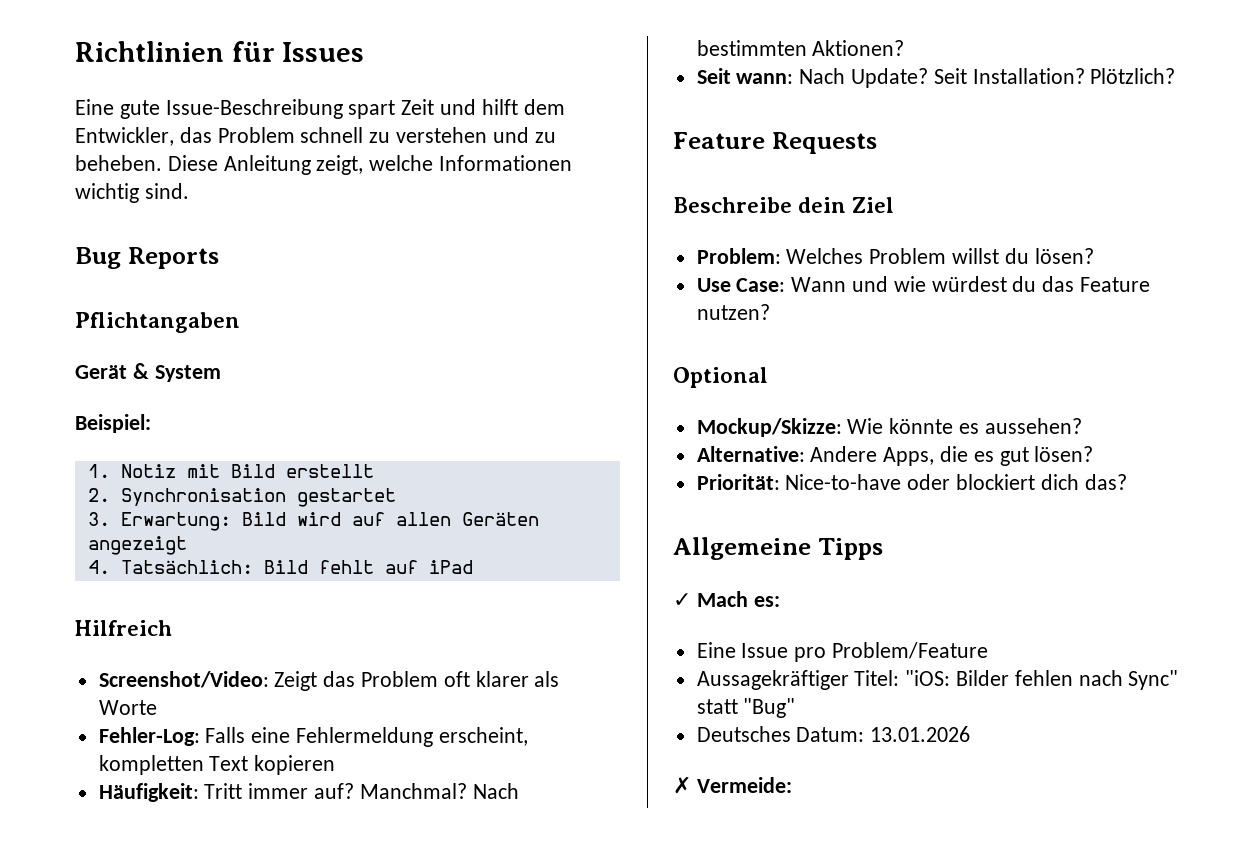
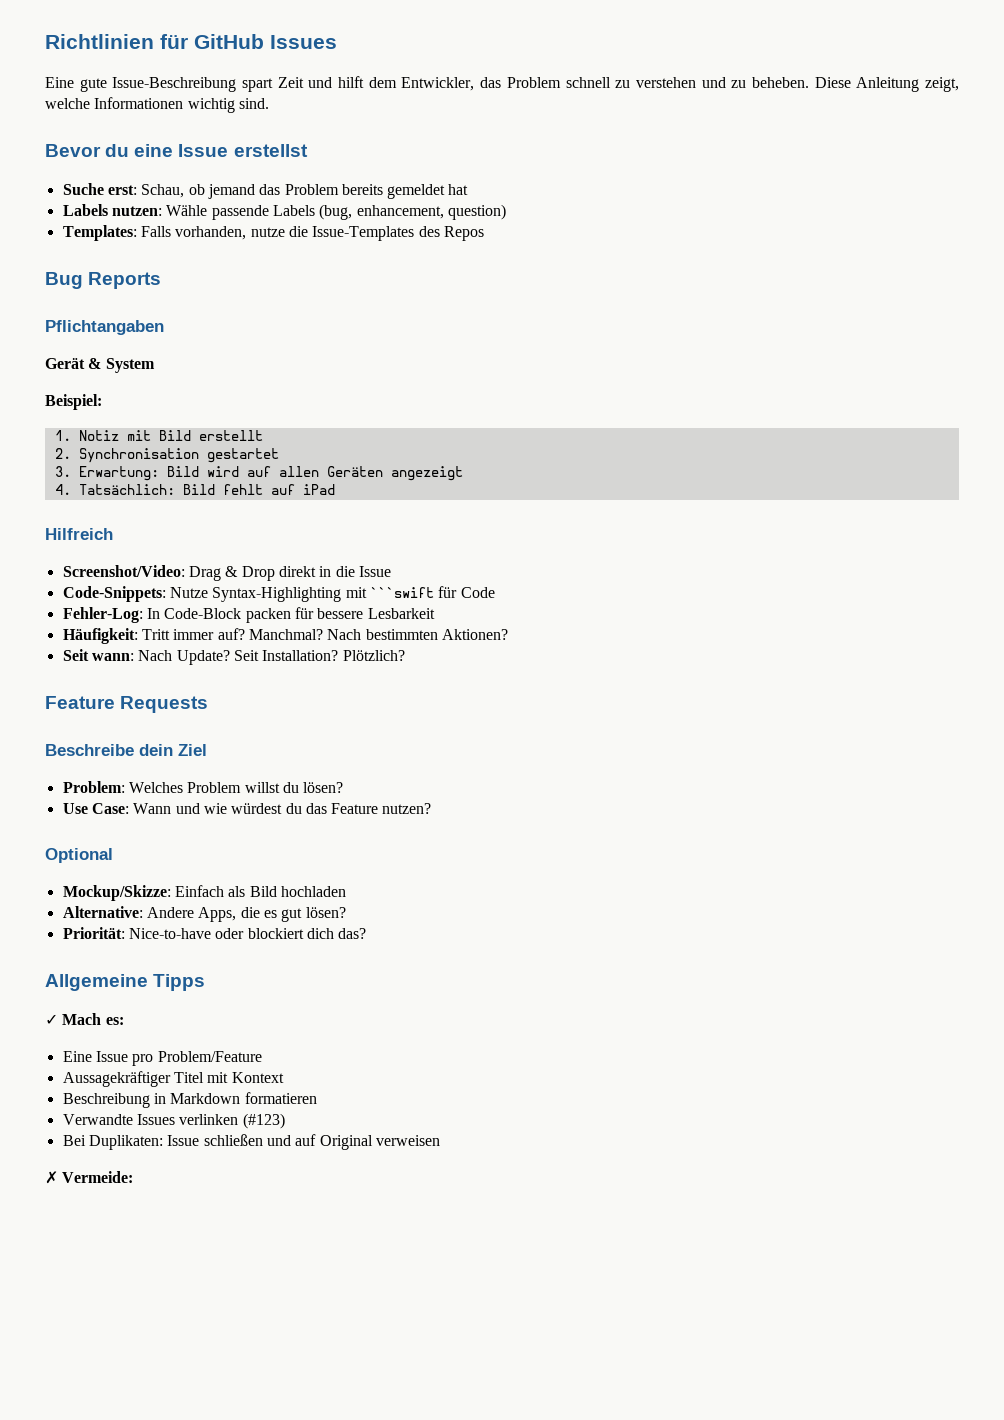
- Richtlinien für Issues
+ Richtlinien für GitHub Issues
+ Bevor du eine Issue erstellst
+ Suche erst: Schau, ob jemand das Problem bereits gemeldet hat
+ Labels nutzen: Wähle passende Labels (bug, enhancement, question)
+ Templates: Falls vorhanden, nutze die Issue-Templates des Repos
- Screenshot/Video: Zeigt das Problem oft klarer als Worte
- Fehler-Log: Falls eine Fehlermeldung erscheint, kompletten Text kopieren
+ Screenshot/Video: Drag & Drop direkt in die Issue
+ Code-Snippets: Nutze Syntax-Highlighting mit ```swift für Code
+ Fehler-Log: In Code-Block packen für bessere Lesbarkeit
- Mockup/Skizze: Wie könnte es aussehen?
+ Mockup/Skizze: Einfach als Bild hochladen
- Aussagekräftiger Titel: "iOS: Bilder fehlen nach Sync" statt "Bug"
- Deutsches Datum: 13.01.2026
+ Aussagekräftiger Titel mit Kontext
+ Beschreibung in Markdown formatieren
+ Verwandte Issues verlinken (#123)
+ Bei Duplikaten: Issue schließen und auf Original verweisen

